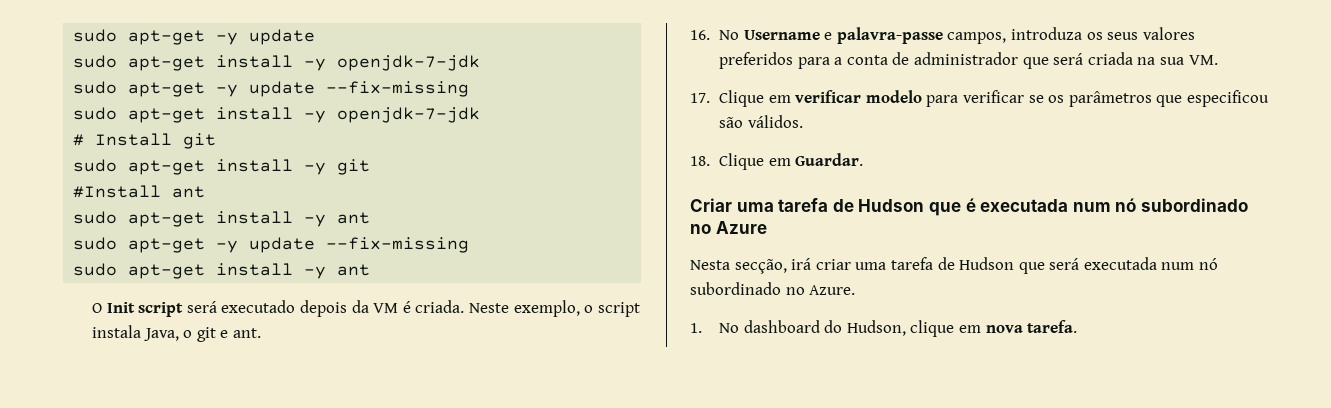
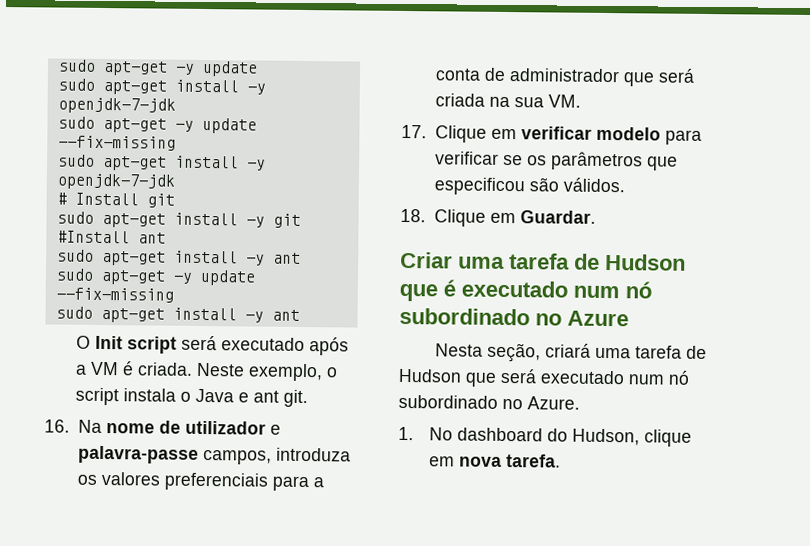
- O Init script será executado depois da VM é criada.
+ O Init script será executado após a VM é criada.
- Neste exemplo, o script instala Java, o git e ant.
- 16. No Username e palavra-passe campos, introduza os seus valores preferidos para a conta de administrador que será criada na sua VM.
+ Neste exemplo, o script instala o Java e ant git.
+ 16. Na nome de utilizador e palavra-passe campos, introduza os valores preferenciais para a conta de administrador que será criada na sua VM.
- Criar uma tarefa de Hudson que é executada num nó subordinado no Azure
+ Criar uma tarefa de Hudson que é executado num nó subordinado no Azure
- Nesta secção, irá criar uma tarefa de Hudson que será executada num nó subordinado no Azure.
+ Nesta seção, criará uma tarefa de Hudson que será executado num nó subordinado no Azure.

